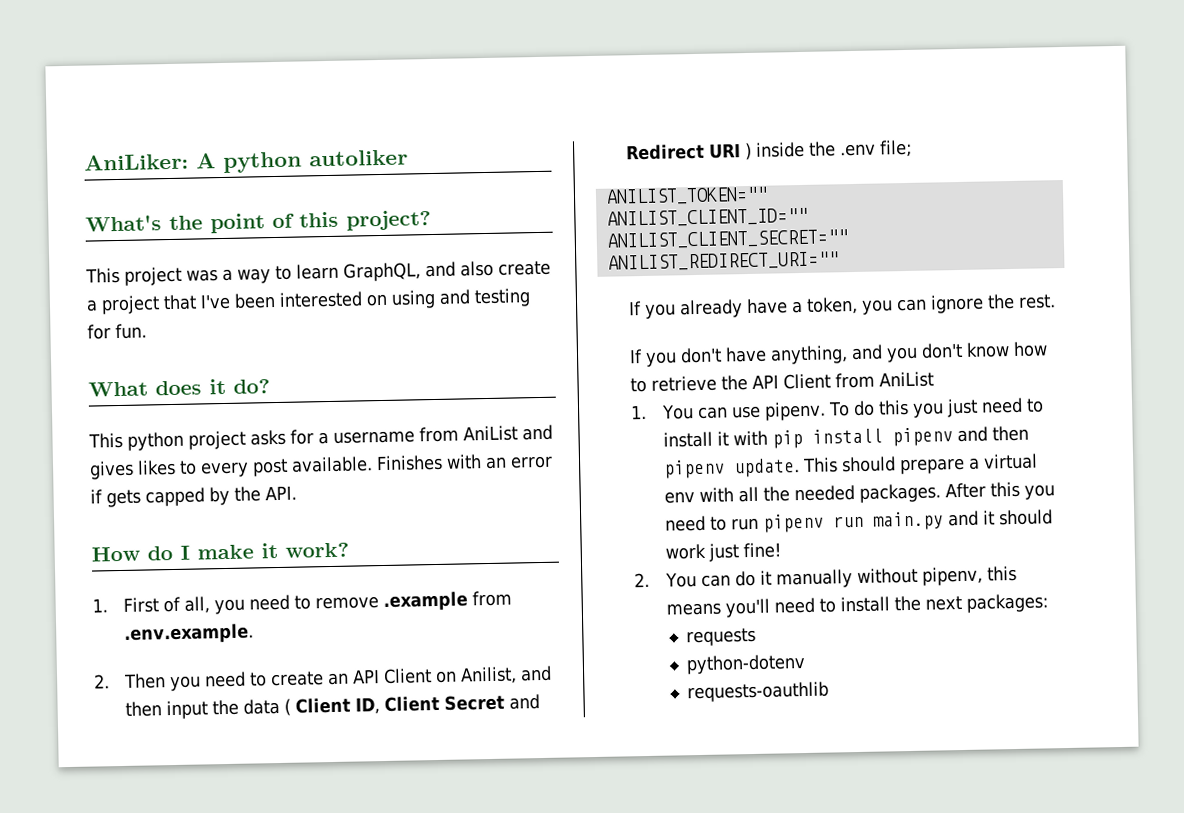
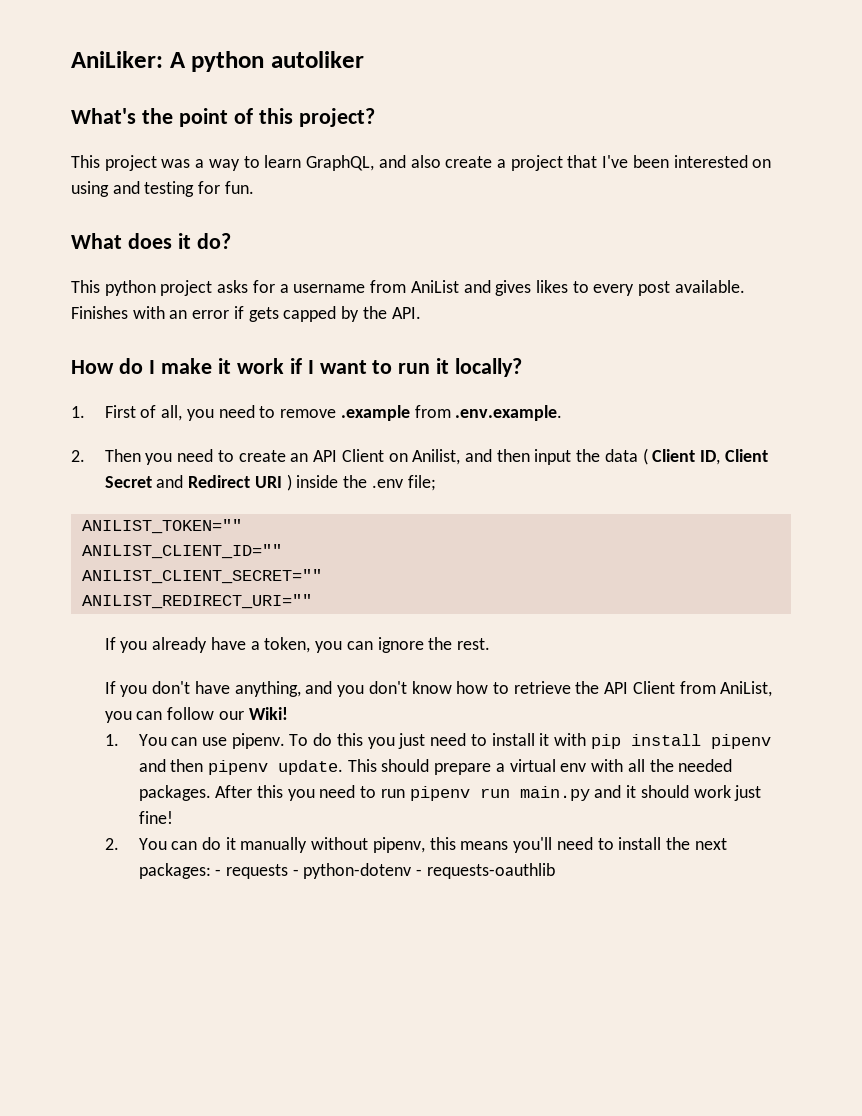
- How do I make it work?
+ How do I make it work if I want to run it locally?
- If you don't have anything, and you don't know how to retrieve the API Client from AniList
+ If you don't have anything, and you don't know how to retrieve the API Client from AniList, you can follow our Wiki!
- 2. You can do it manually without pipenv, this means you'll need to install the next packages:
- requests
- python-dotenv
- requests-oauthlib
+ 2. You can do it manually without pipenv, this means you'll need to install the next packages: - requests - python-dotenv - requests-oauthlib

